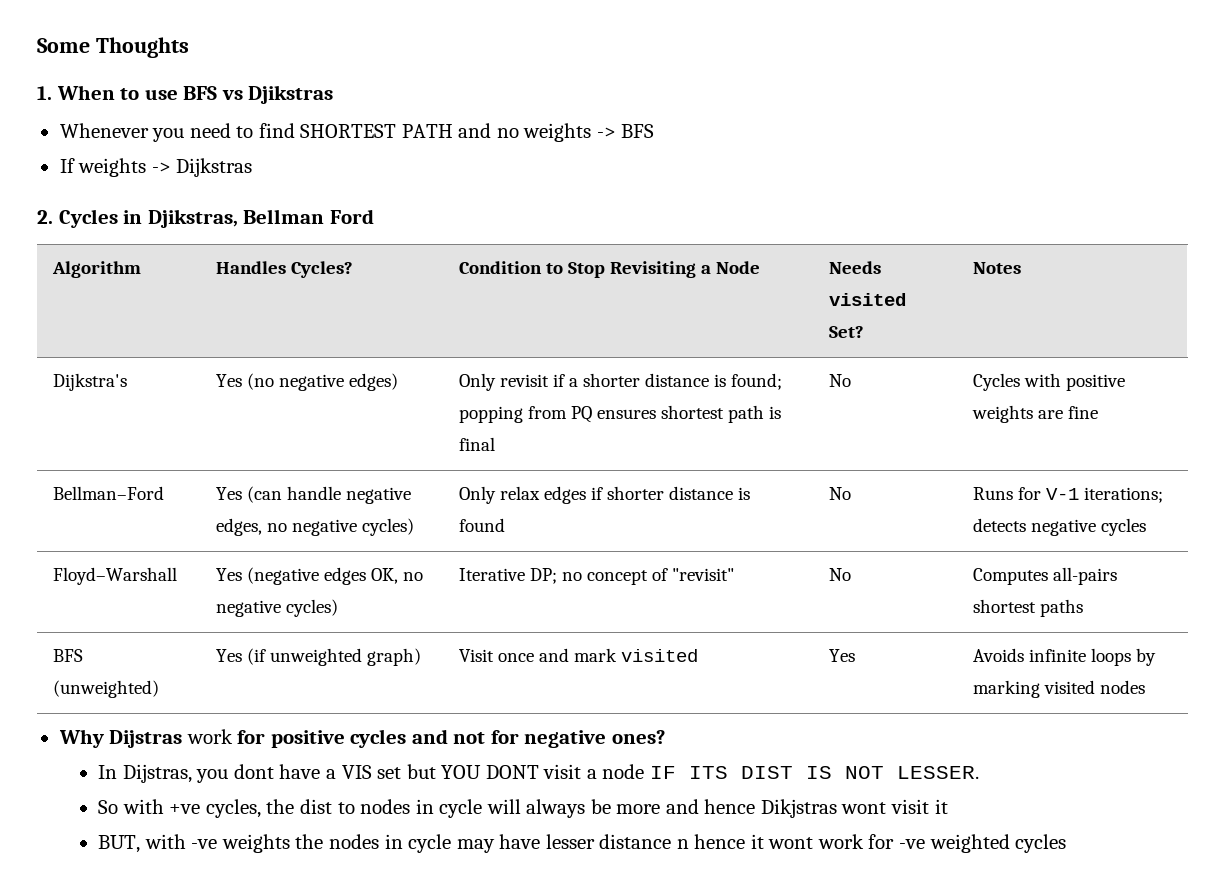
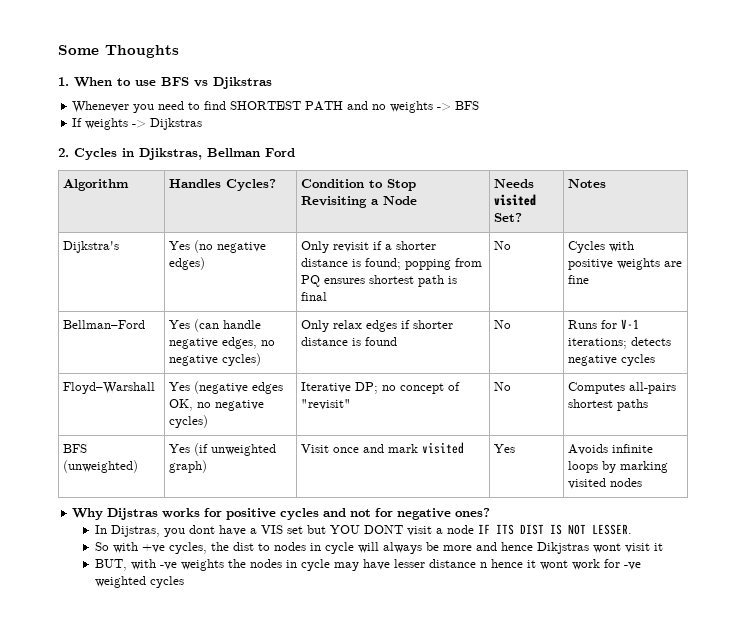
- Why Dijstras work for positive cycles and not for negative ones?
+ Why Dijstras works for positive cycles and not for negative ones?

